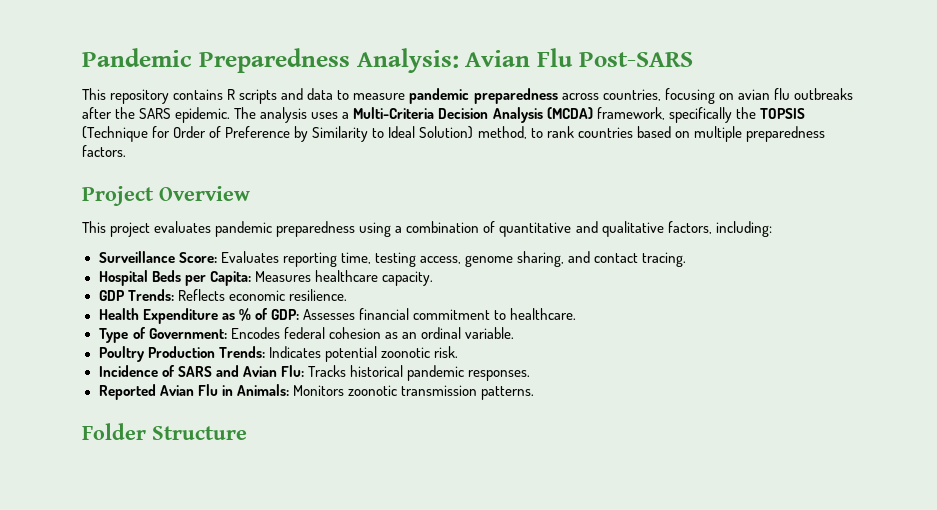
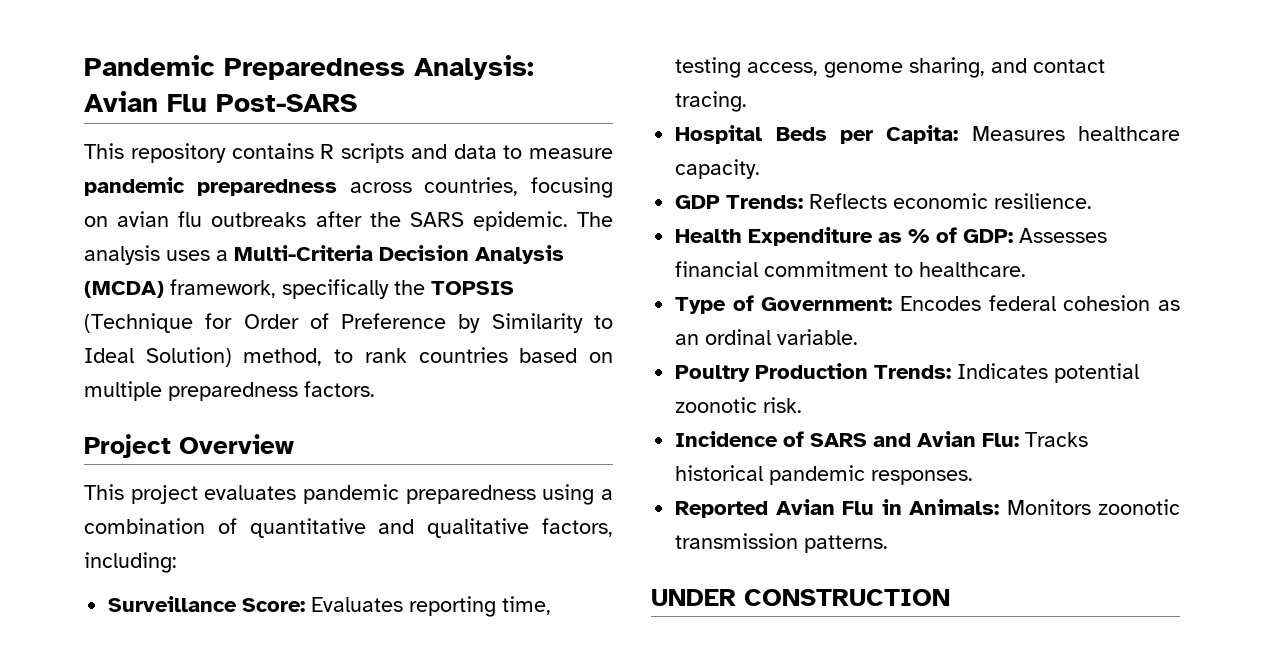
- Folder Structure
+ UNDER CONSTRUCTION

